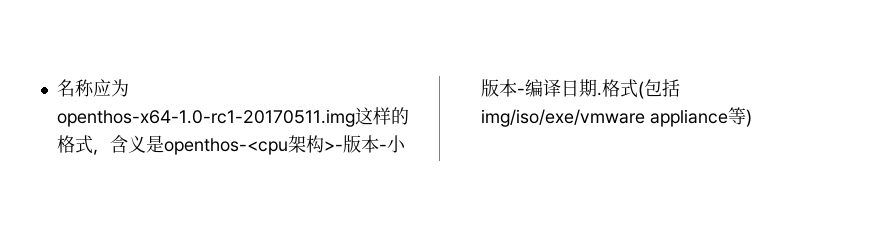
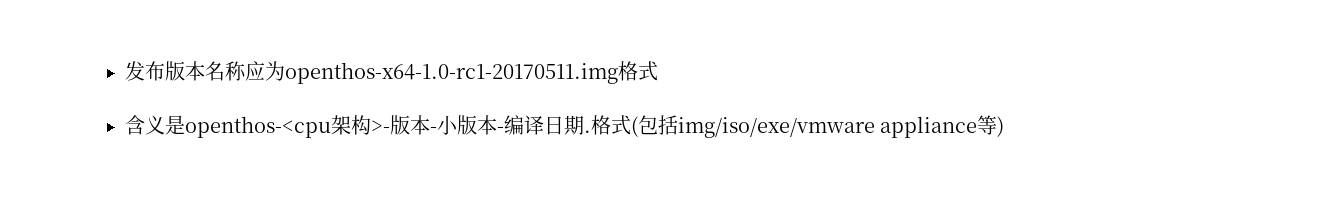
- 名称应为openthos-x64-1.0-rc1-20170511.img这样的格式，含义是openthos-<cpu架构>-版本-小版本-编译日期.
+ 发布版本名称应为openthos-x64-1.0-rc1-20170511.img格式
+ 含义是openthos-<cpu架构>-版本-小版本-编译日期.

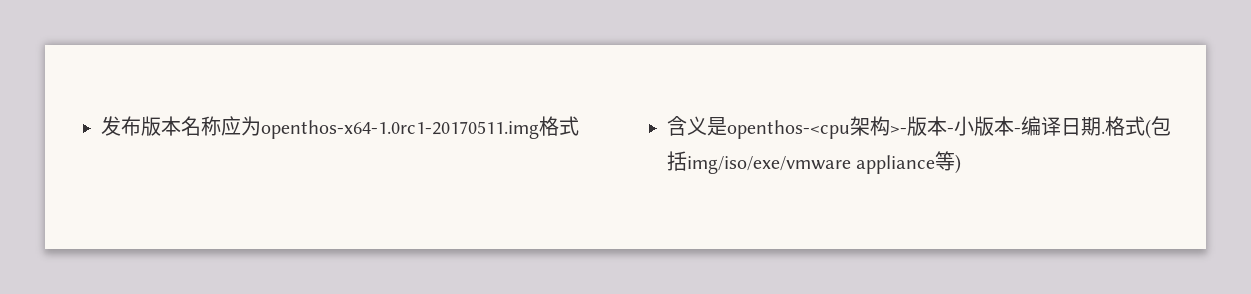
- 发布版本名称应为openthos-x64-1.0-rc1-20170511.img格式
+ 发布版本名称应为openthos-x64-1.0rc1-20170511.img格式

